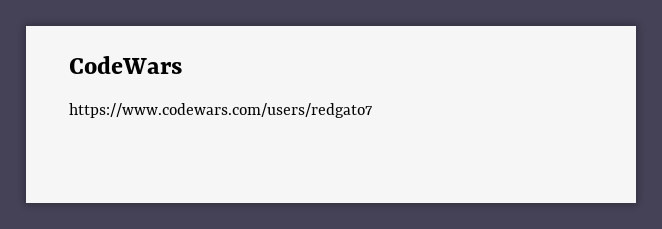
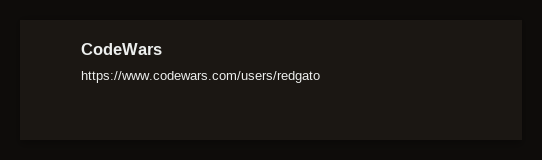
- https://www.codewars.com/users/redgato7
+ https://www.codewars.com/users/redgato

